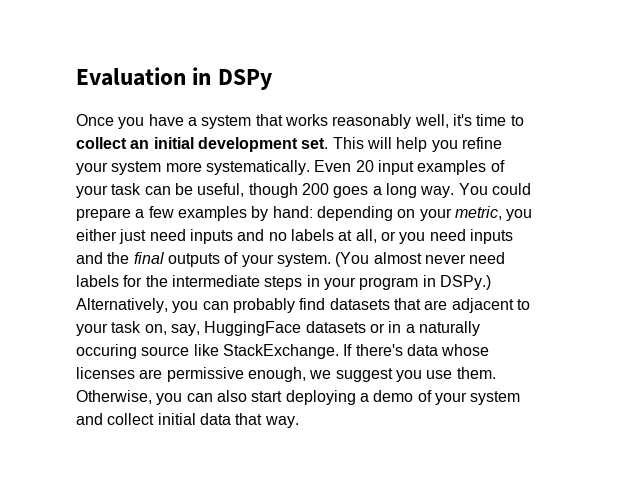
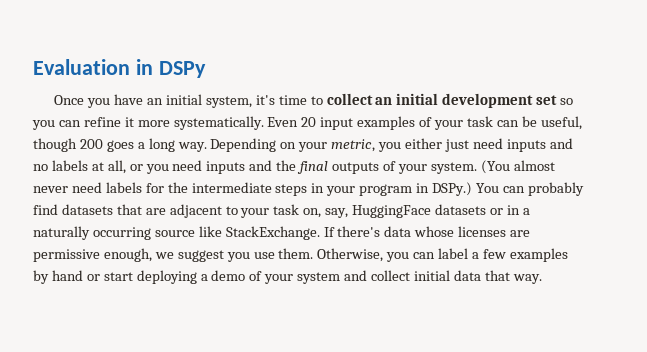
- Once you have a system that works reasonably well, it's time to collect an initial development set. This will help you refine your system more systematically.
+ Once you have an initial system, it's time to collect an initial development set so you can refine it more systematically.
- You could prepare a few examples by hand: depending on your metric, you either just need inputs and no labels at all, or you need inputs and the final outputs of your system.
+ Depending on your metric, you either just need inputs and no labels at all, or you need inputs and the final outputs of your system.
- Alternatively, you can probably find datasets that are adjacent to your task on, say, HuggingFace datasets or in a naturally occuring source like StackExchange.
+ You can probably find datasets that are adjacent to your task on, say, HuggingFace datasets or in a naturally occurring source like StackExchange.
- Otherwise, you can also start deploying a demo of your system and collect initial data that way.
+ Otherwise, you can label a few examples by hand or start deploying a demo of your system and collect initial data that way.

